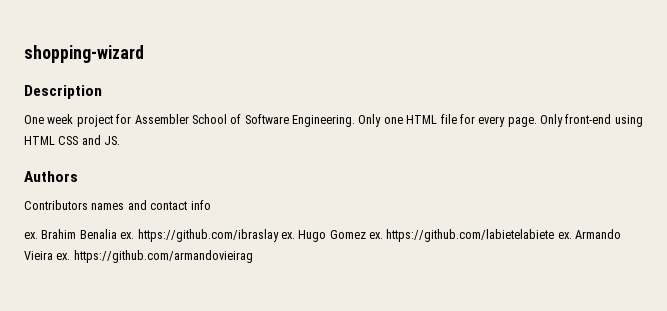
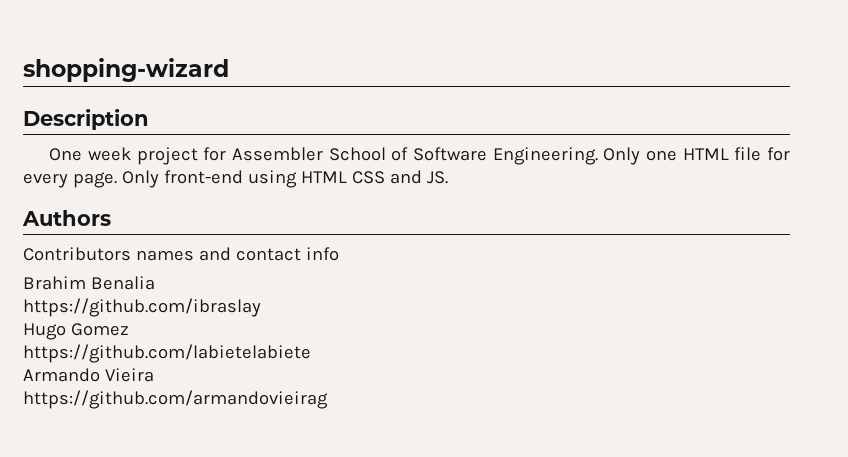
  Contributors names and contact info
- ex. Brahim Benalia ex. https://github.com/ibraslay ex. Hugo Gomez ex. https://github.com/labietelabiete ex. Armando Vieira ex. https://github.com/armandovieirag
+ Brahim Benalia
+ https://github.com/ibraslay
+ Hugo Gomez
+ https://github.com/labietelabiete
+ Armando Vieira
+ https://github.com/armandovieirag

